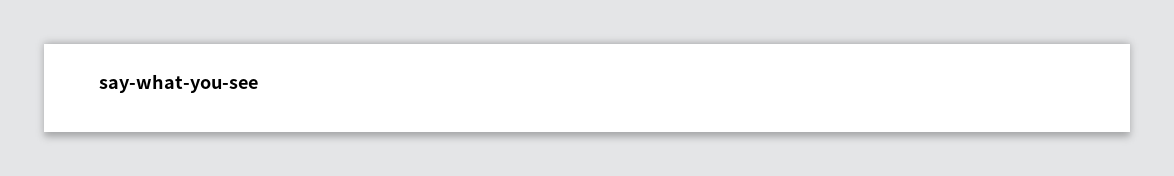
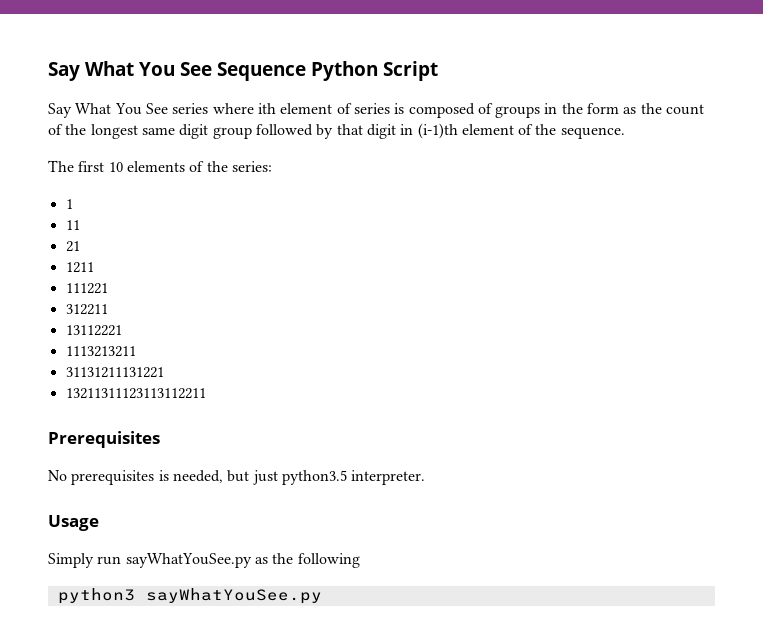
- say-what-you-see
+ Say What You See Sequence Python Script
+ Say What You See series where ith element of series is composed of groups in the form as the count of the longest same digit group followed by that digit in (i-1)th element of the sequence.
+ The first 10 elements of the series:
+ 1
+ 11
+ 21
+ 1211
+ 111221
+ 312211
+ 13112221
+ 1113213211
+ 31131211131221
+ 13211311123113112211
+ Prerequisites
+ No prerequisites is needed, but just python3.5 interpreter.
+ Usage
+ Simply run sayWhatYouSee.py as the following
+ python3 sayWhatYouSee.py

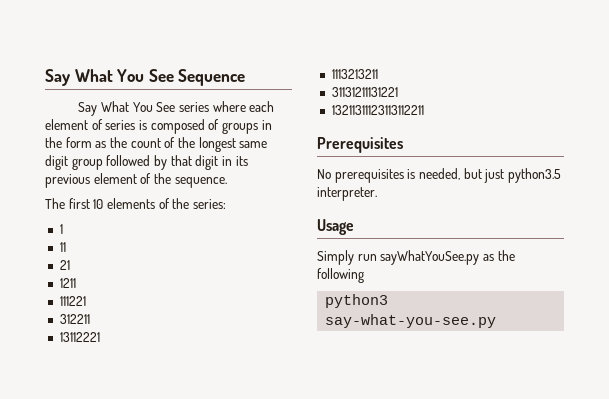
- Say What You See Sequence Python Script
+ Say What You See Sequence
- Say What You See series where ith element of series is composed of groups in the form as the count of the longest same digit group followed by that digit in (i-1)th element of the sequence.
+ Say What You See series where each element of series is composed of groups in the form as the count of the longest same digit group followed by that digit in its previous element of the sequence.
- python3 sayWhatYouSee.py
+ python3 say-what-you-see.py

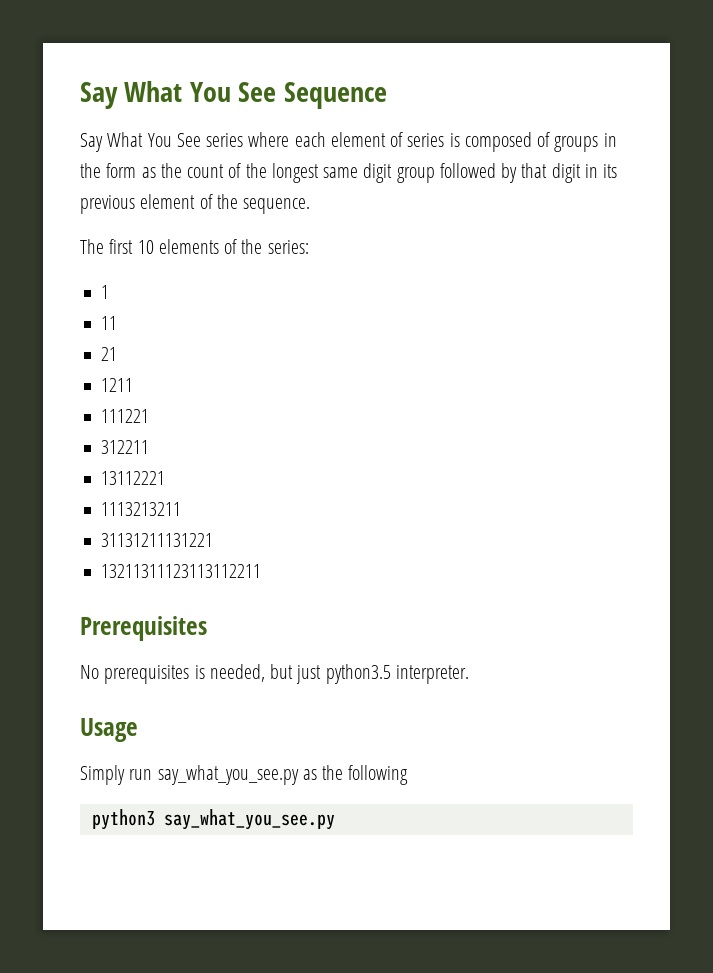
- Simply run sayWhatYouSee.py as the following
+ Simply run say_what_you_see.py as the following
- python3 say-what-you-see.py
+ python3 say_what_you_see.py

